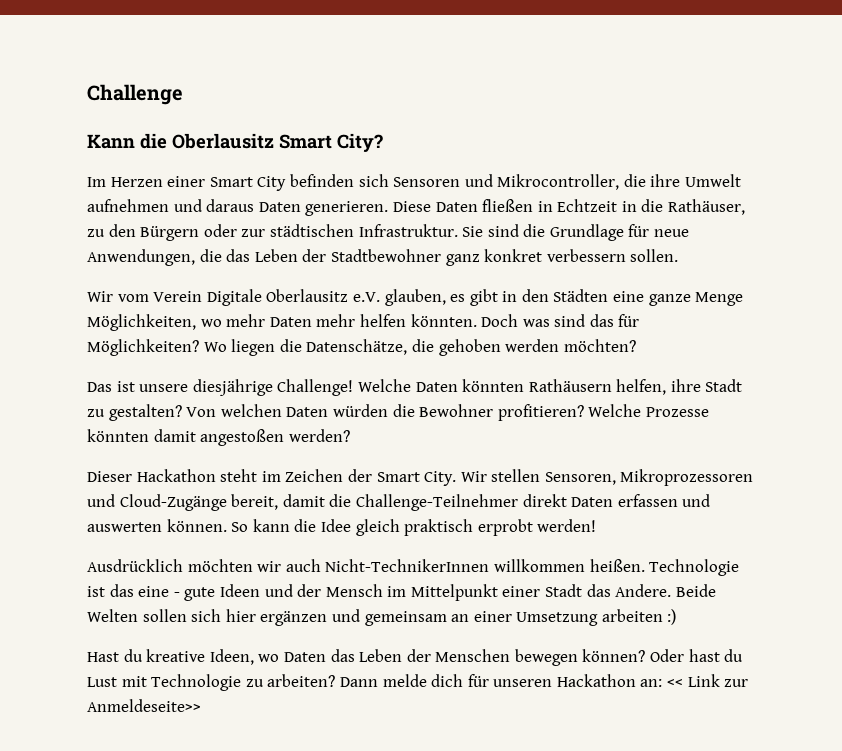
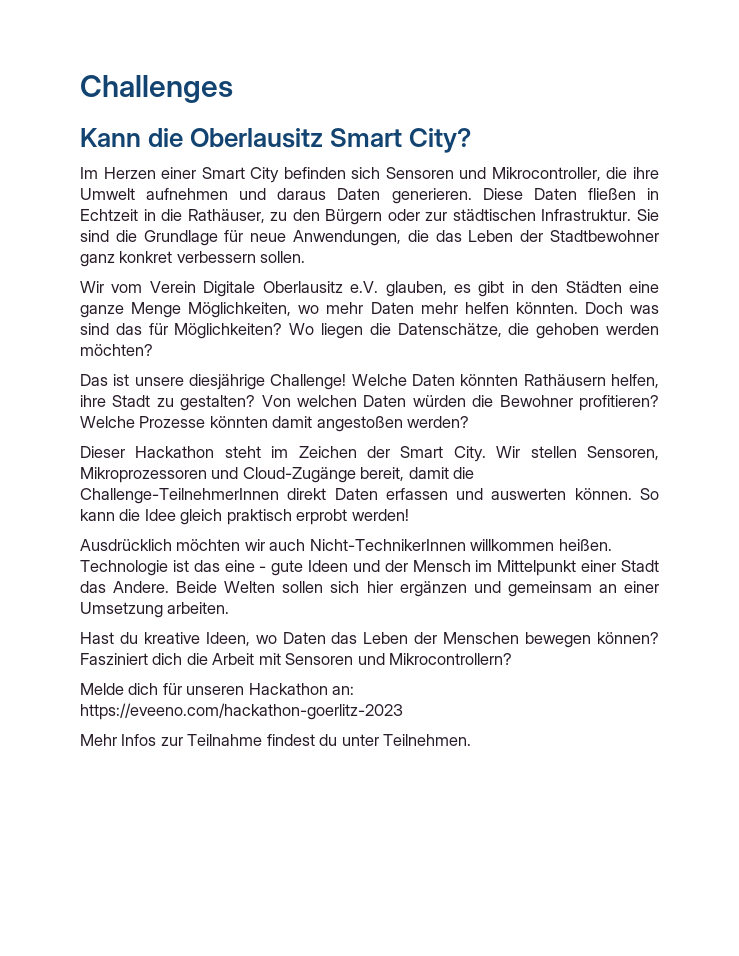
- Challenge
+ Challenges
- Wir stellen Sensoren, Mikroprozessoren und Cloud-Zugänge bereit, damit die Challenge-Teilnehmer direkt Daten erfassen und auswerten können.
+ Wir stellen Sensoren, Mikroprozessoren und Cloud-Zugänge bereit, damit die Challenge-TeilnehmerInnen direkt Daten erfassen und auswerten können.
- Beide Welten sollen sich hier ergänzen und gemeinsam an einer Umsetzung arbeiten :)
+ Beide Welten sollen sich hier ergänzen und gemeinsam an einer Umsetzung arbeiten.
- Oder hast du Lust mit Technologie zu arbeiten? Dann melde dich für unseren Hackathon an: << Link zur Anmeldeseite>>
+ Fasziniert dich die Arbeit mit Sensoren und Mikrocontrollern?
+ Melde dich für unseren Hackathon an: https://eveeno.com/hackathon-goerlitz-2023
+ Mehr Infos zur Teilnahme findest du unter Teilnehmen.

